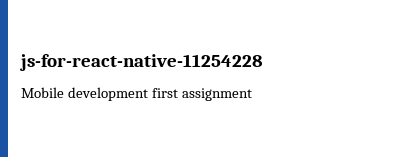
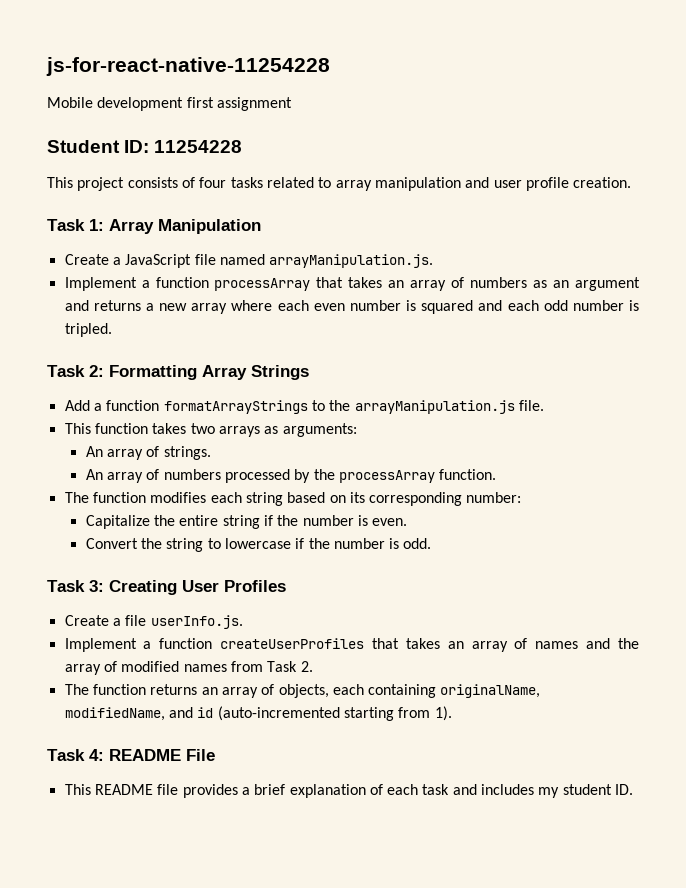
+ Student ID: 11254228
+ This project consists of four tasks related to array manipulation and user profile creation.
+ Task 1: Array Manipulation
+ Create a JavaScript file named arrayManipulation.js.
+ Implement a function processArray that takes an array of numbers as an argument and returns a new array where each even number is squared and each odd number is tripled.
+ Task 2: Formatting Array Strings
+ Add a function formatArrayStrings to the arrayManipulation.js file.
+ This function takes two arrays as arguments:
+ An array of strings.
+ An array of numbers processed by the processArray function.
+ The function modifies each string based on its corresponding number:
+ Capitalize the entire string if the number is even.
+ Convert the string to lowercase if the number is odd.
+ Task 3: Creating User Profiles
+ Create a file userInfo.js.
+ Implement a function createUserProfiles that takes an array of names and the array of modified names from Task 2.
+ The function returns an array of objects, each containing originalName, modifiedName, and id (auto-incremented starting from 1).
+ Task 4: README File
+ This README file provides a brief explanation of each task and includes my student ID.

